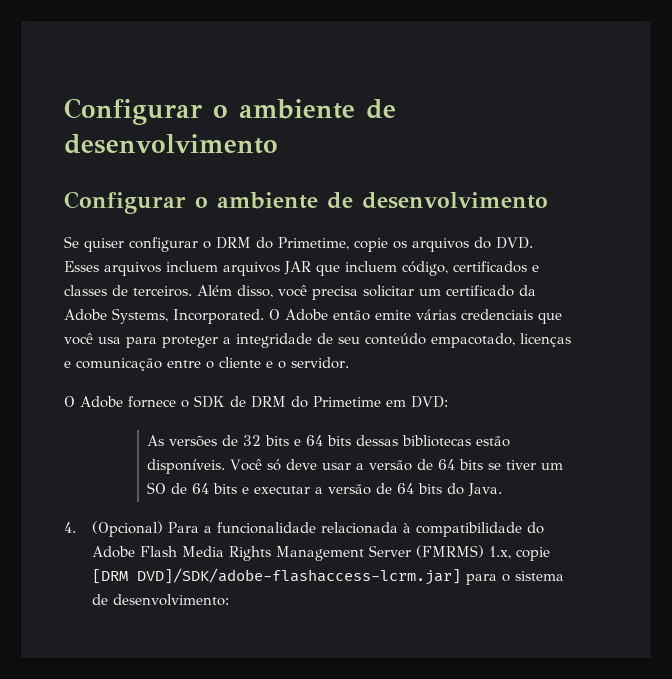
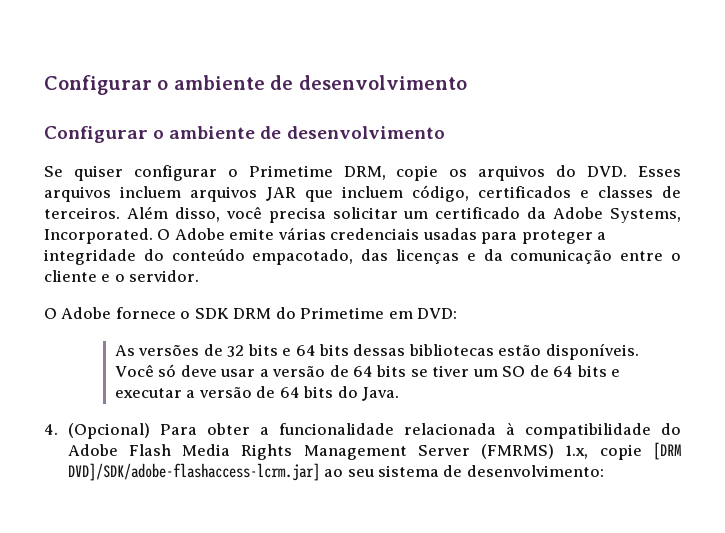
- Se quiser configurar o DRM do Primetime, copie os arquivos do DVD. Esses arquivos incluem arquivos JAR que incluem código, certificados e classes de terceiros.
+ Se quiser configurar o Primetime DRM, copie os arquivos do DVD. Esses arquivos incluem arquivos JAR que incluem código, certificados e classes de terceiros.
- O Adobe então emite várias credenciais que você usa para proteger a integridade de seu conteúdo empacotado, licenças e comunicação entre o cliente e o servidor.
+ O Adobe emite várias credenciais usadas para proteger a integridade do conteúdo empacotado, das licenças e da comunicação entre o cliente e o servidor.
- O Adobe fornece o SDK de DRM do Primetime em DVD:
+ O Adobe fornece o SDK DRM do Primetime em DVD:
- 4. (Opcional) Para a funcionalidade relacionada à compatibilidade do Adobe Flash Media Rights Management Server (FMRMS) 1.x, copie [DRM DVD]/SDK/adobe-flashaccess-lcrm.jar] para o sistema de desenvolvimento:
+ 4. (Opcional) Para obter a funcionalidade relacionada à compatibilidade do Adobe Flash Media Rights Management Server (FMRMS) 1.x, copie [DRM DVD]/SDK/adobe-flashaccess-lcrm.jar] ao seu sistema de desenvolvimento:

